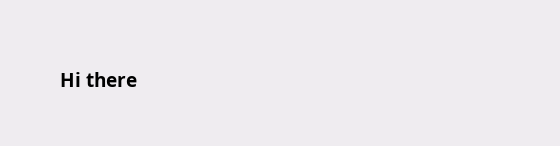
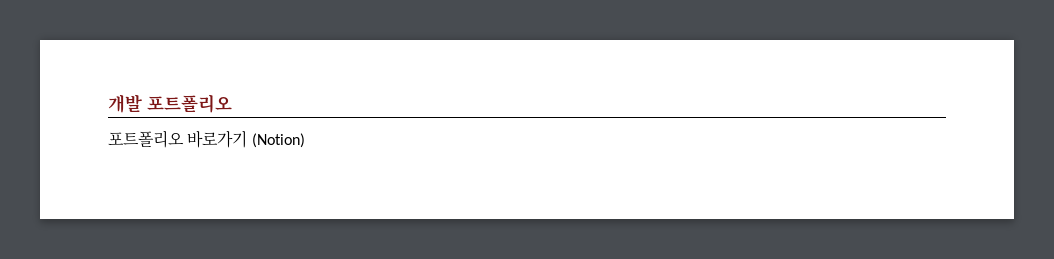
- Hi there
+ 개발 포트폴리오
+ 포트폴리오 바로가기 (Notion)

